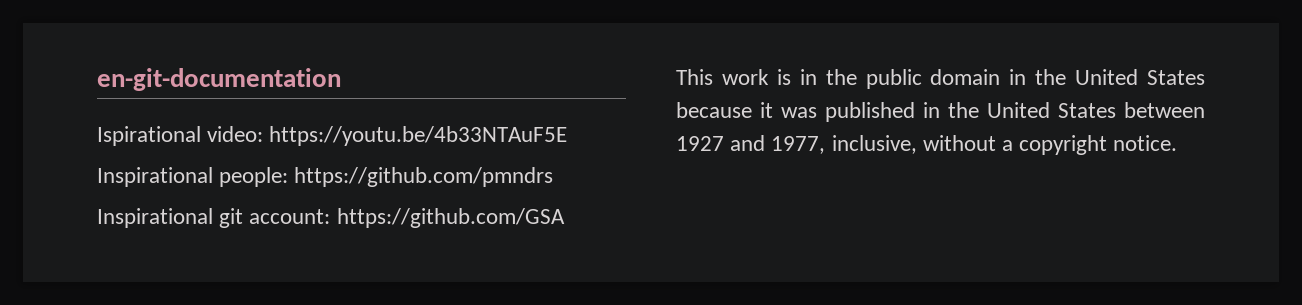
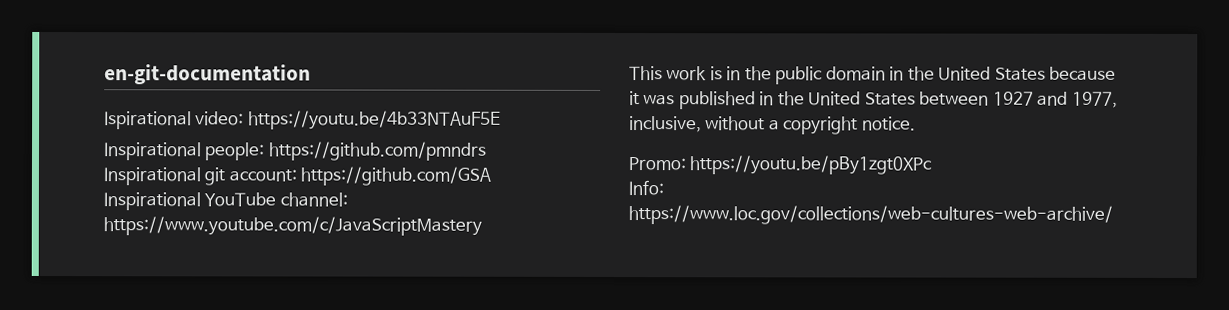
+ Inspirational YouTube channel: https://www.youtube.com/c/JavaScriptMastery
+ Promo: https://youtu.be/pBy1zgt0XPc
+ Info: https://www.loc.gov/collections/web-cultures-web-archive/

